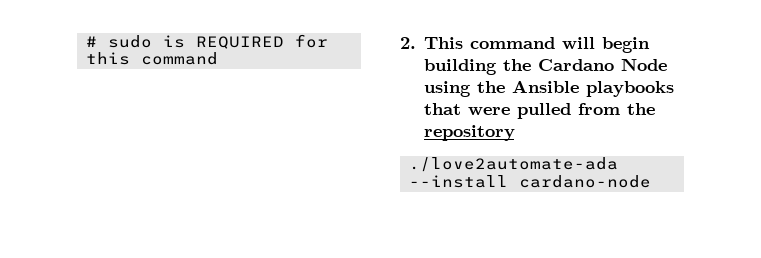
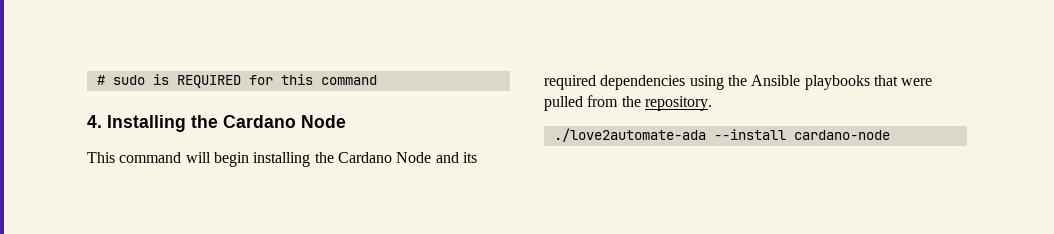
- 2. This command will begin building the Cardano Node using the Ansible playbooks that were pulled from the repository
+ 4. Installing the Cardano Node
+ This command will begin installing the Cardano Node and its required dependencies using the Ansible playbooks that were pulled from the repository.

